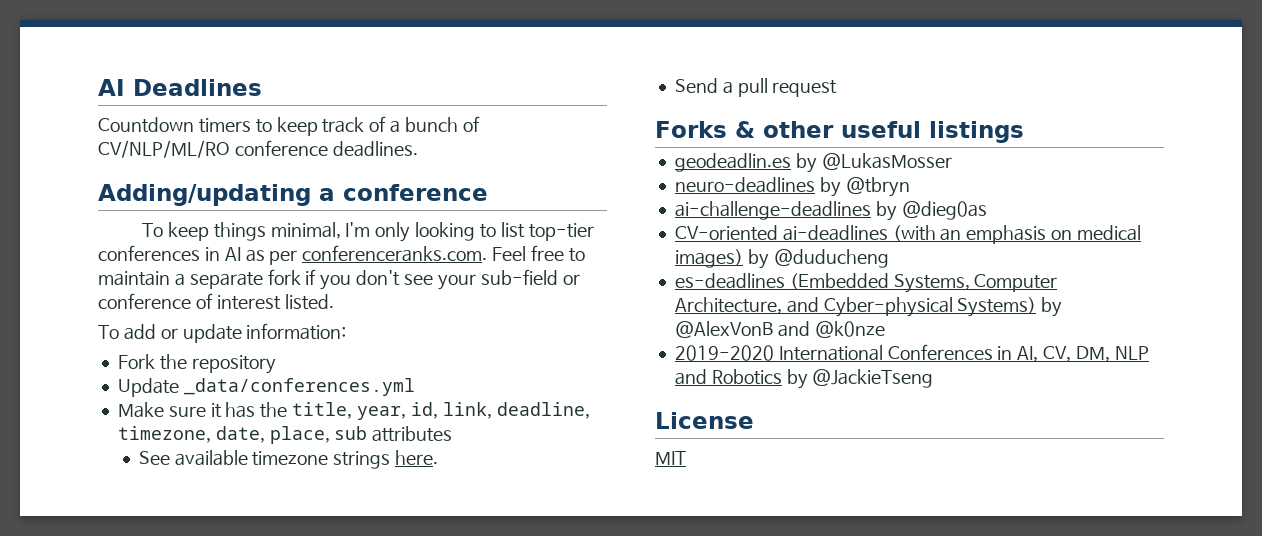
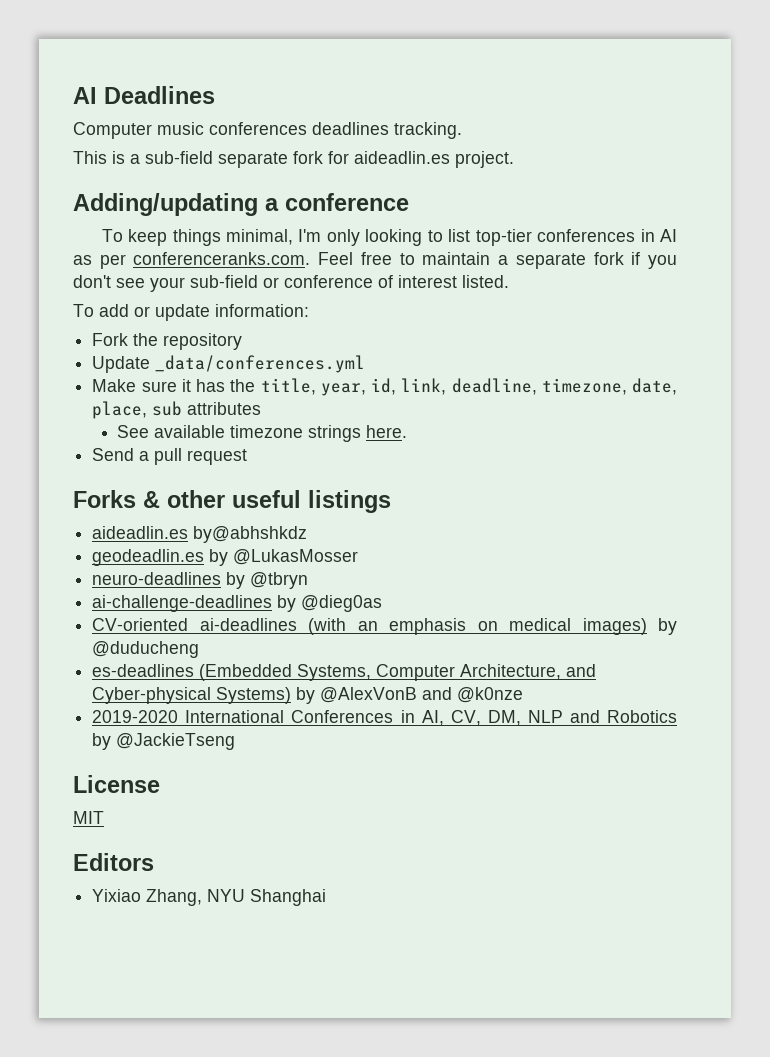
- Countdown timers to keep track of a bunch of CV/NLP/ML/RO conference deadlines.
+ Computer music conferences deadlines tracking.
+ This is a sub-field separate fork for aideadlin.es project.
+ aideadlin.es by@abhshkdz
+ Editors
+ Yixiao Zhang, NYU Shanghai

